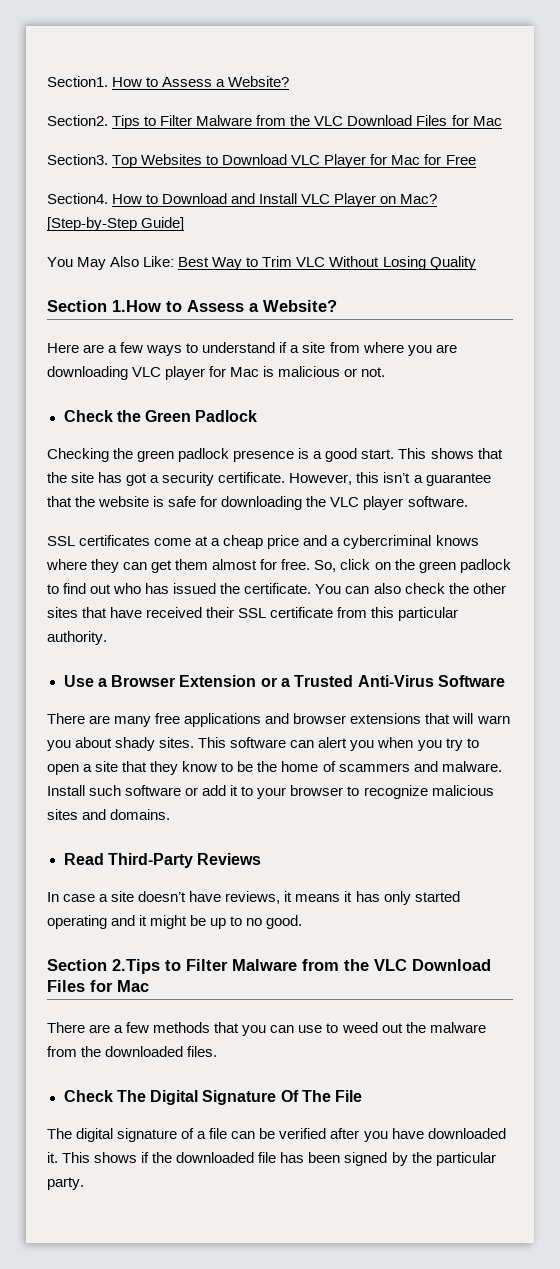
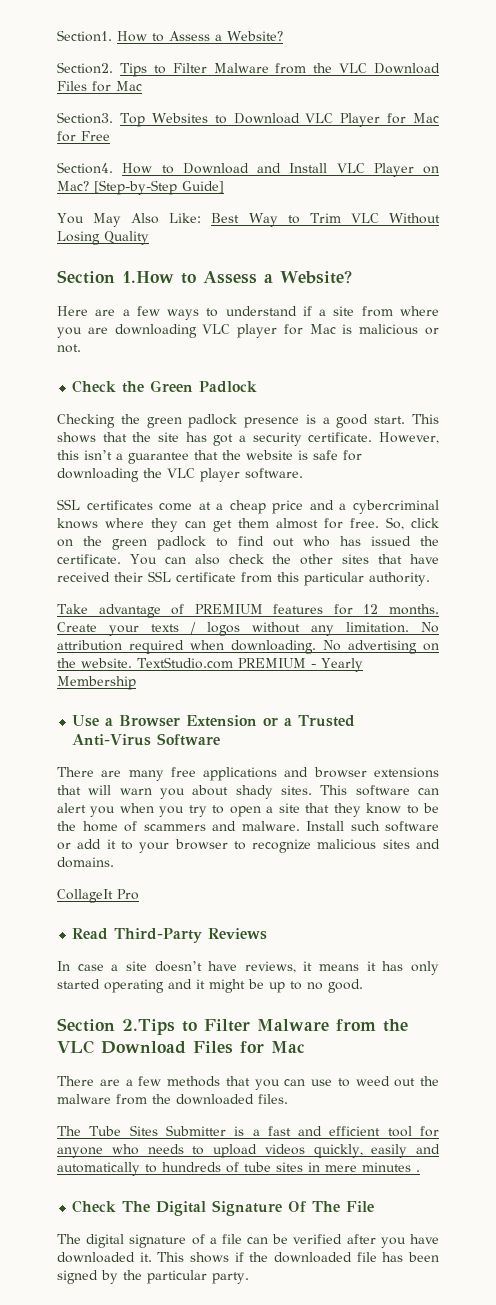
+ Take advantage of PREMIUM features for 12 months. Create your texts / logos without any limitation. No attribution required when downloading. No advertising on the website. TextStudio.com PREMIUM - Yearly Membership
+ CollageIt Pro
+ The Tube Sites Submitter is a fast and efficient tool for anyone who needs to upload videos quickly, easily and automatically to hundreds of tube sites in mere minutes .

